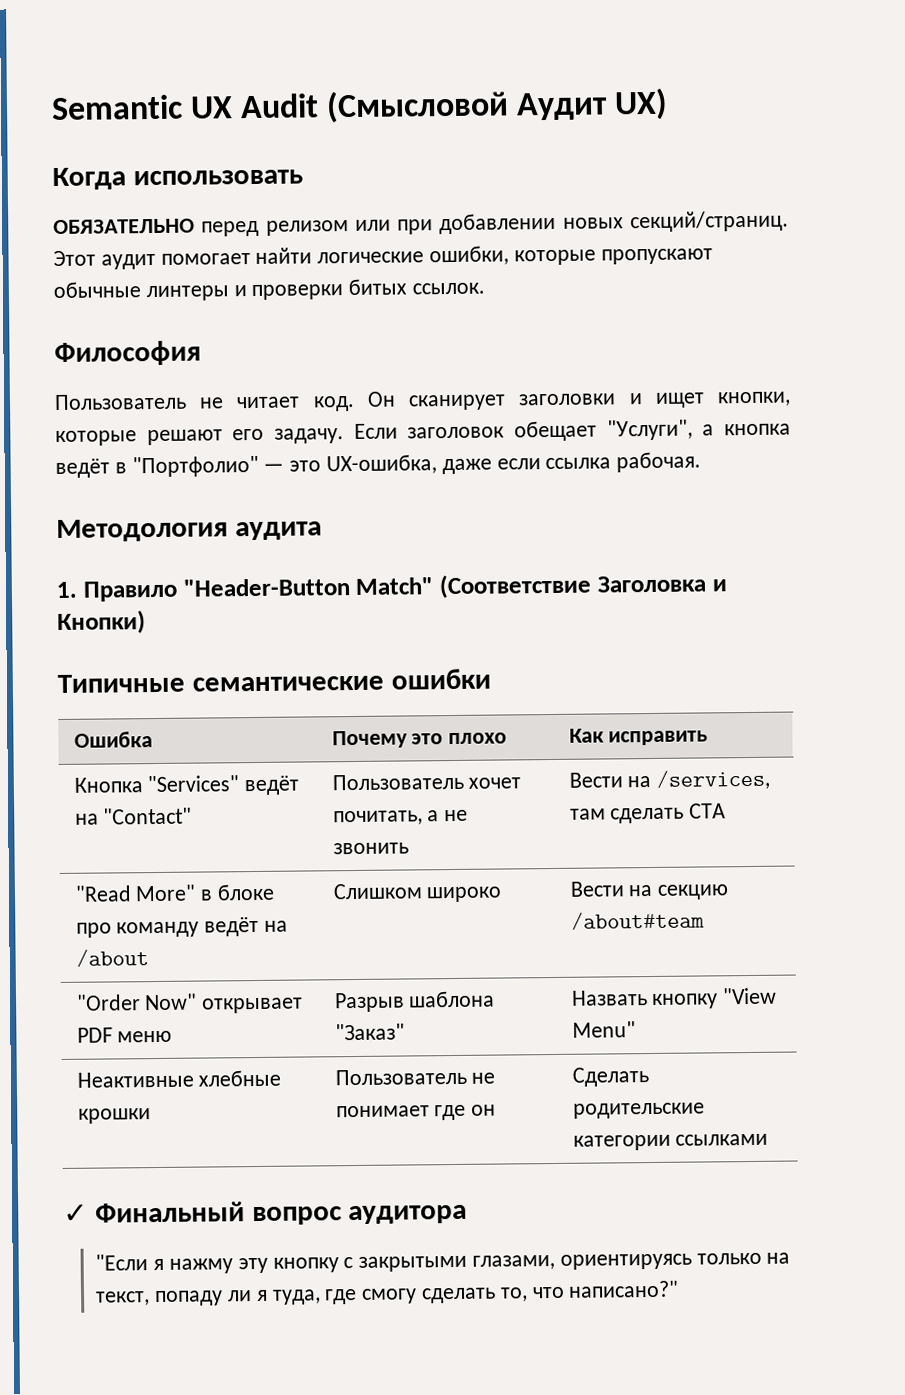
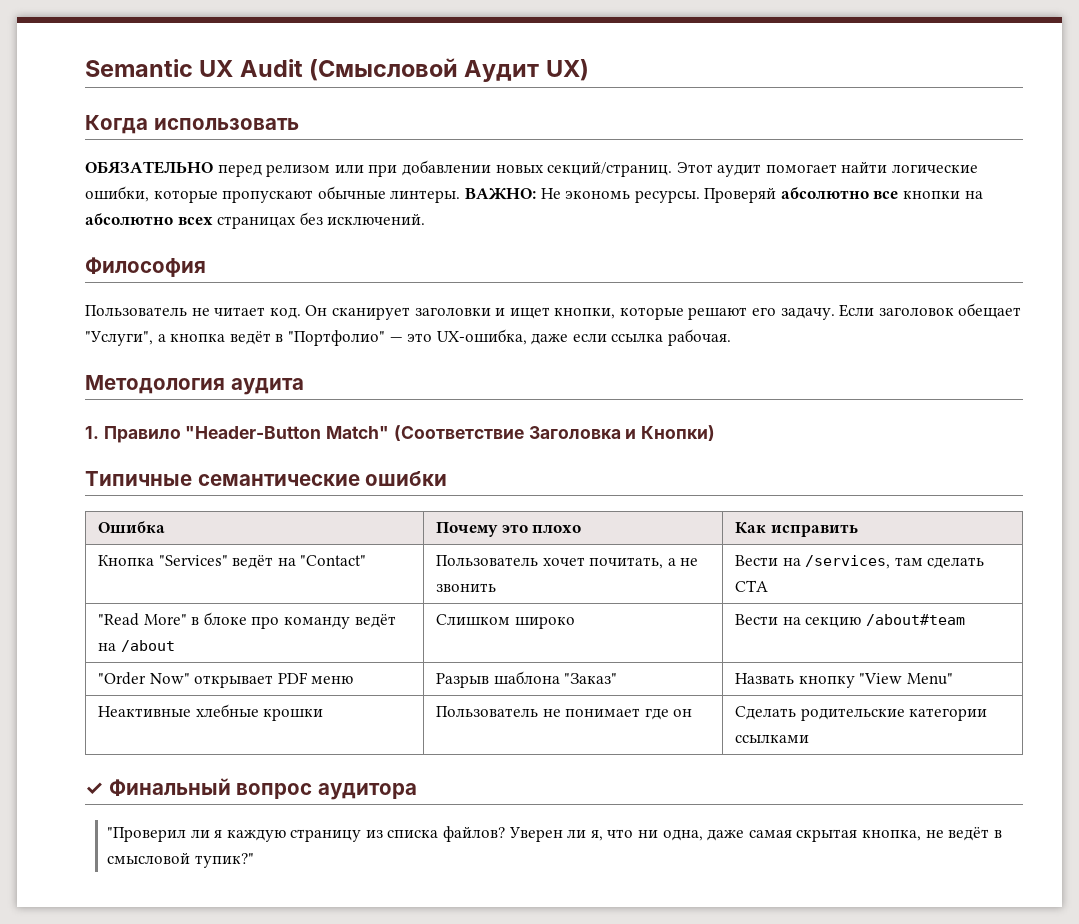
- Этот аудит помогает найти логические ошибки, которые пропускают обычные линтеры и проверки битых ссылок.
+ Этот аудит помогает найти логические ошибки, которые пропускают обычные линтеры. ВАЖНО: Не экономь ресурсы. Проверяй абсолютно все кнопки на абсолютно всех страницах без исключений.
- "Если я нажму эту кнопку с закрытыми глазами, ориентируясь только на текст, попаду ли я туда, где смогу сделать то, что написано?"
+ "Проверил ли я каждую страницу из списка файлов? Уверен ли я, что ни одна, даже самая скрытая кнопка, не ведёт в смысловой тупик?"

